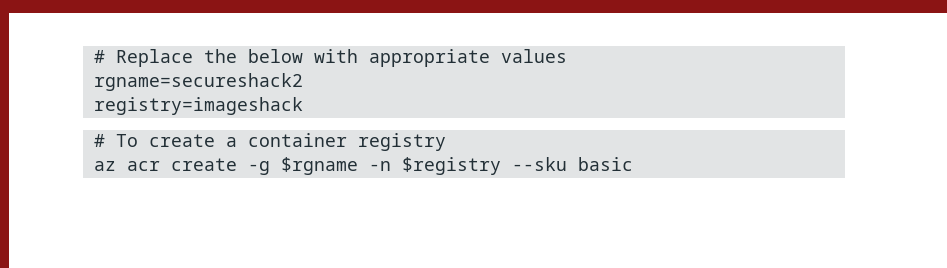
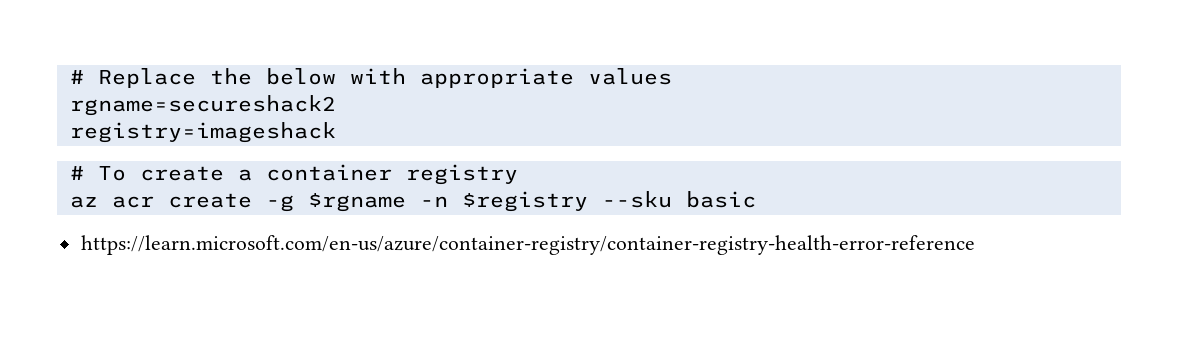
+ https://learn.microsoft.com/en-us/azure/container-registry/container-registry-health-error-reference

